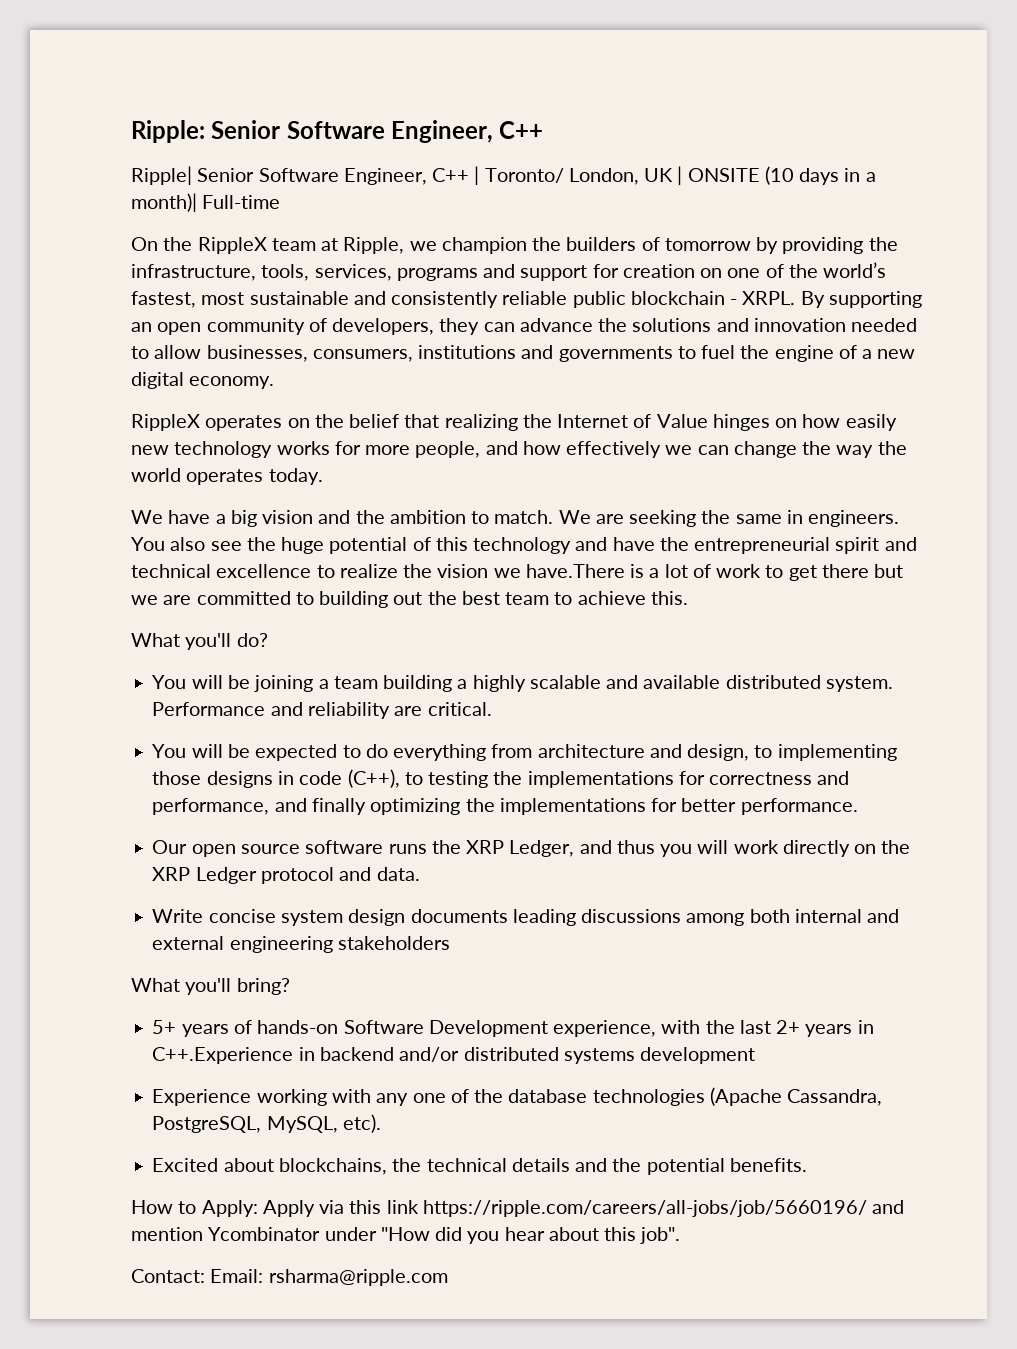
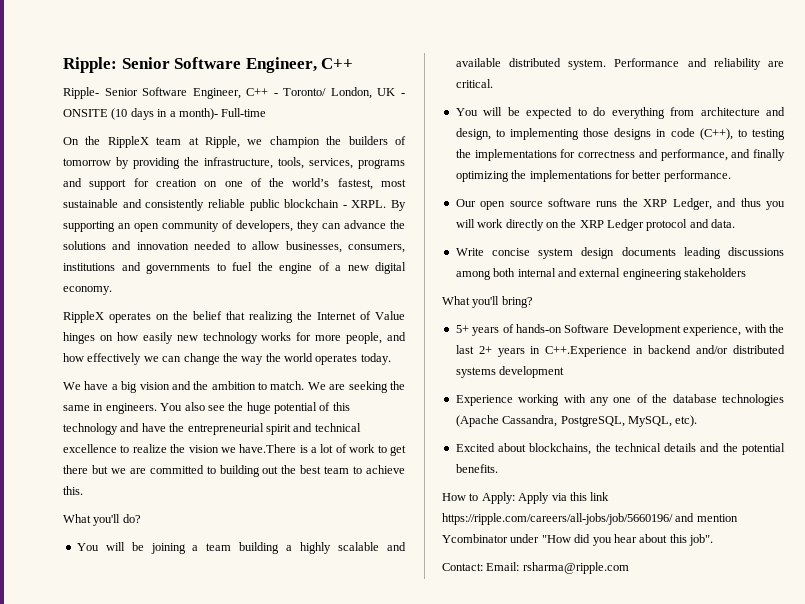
- Ripple| Senior Software Engineer, C++ | Toronto/ London, UK | ONSITE (10 days in a month)| Full-time
+ Ripple- Senior Software Engineer, C++ - Toronto/ London, UK - ONSITE (10 days in a month)- Full-time

